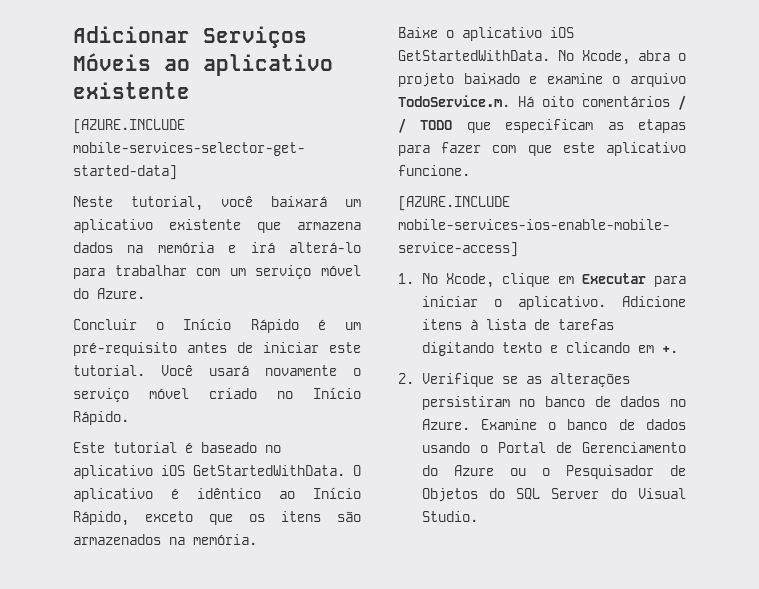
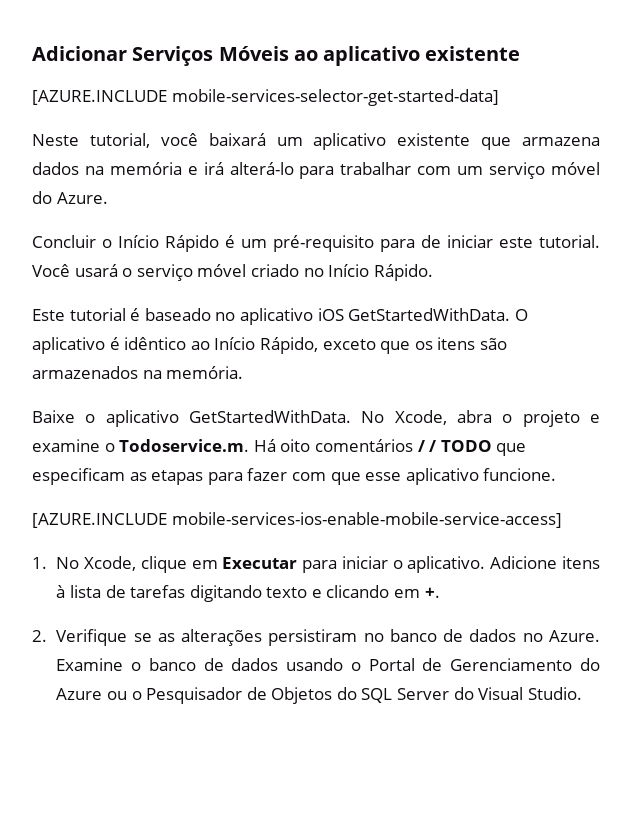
- Concluir o Início Rápido é um pré-requisito antes de iniciar este tutorial.
+ Concluir o Início Rápido é um pré-requisito para de iniciar este tutorial.
- Você usará novamente o serviço móvel criado no Início Rápido.
+ Você usará o serviço móvel criado no Início Rápido.
- Baixe o aplicativo iOS GetStartedWithData.
+ Baixe o aplicativo GetStartedWithData.
- No Xcode, abra o projeto baixado e examine o arquivo TodoService.m. Há oito comentários / / TODO que especificam as etapas para fazer com que este aplicativo funcione.
+ No Xcode, abra o projeto e examine o Todoservice.m. Há oito comentários / / TODO que especificam as etapas para fazer com que esse aplicativo funcione.

